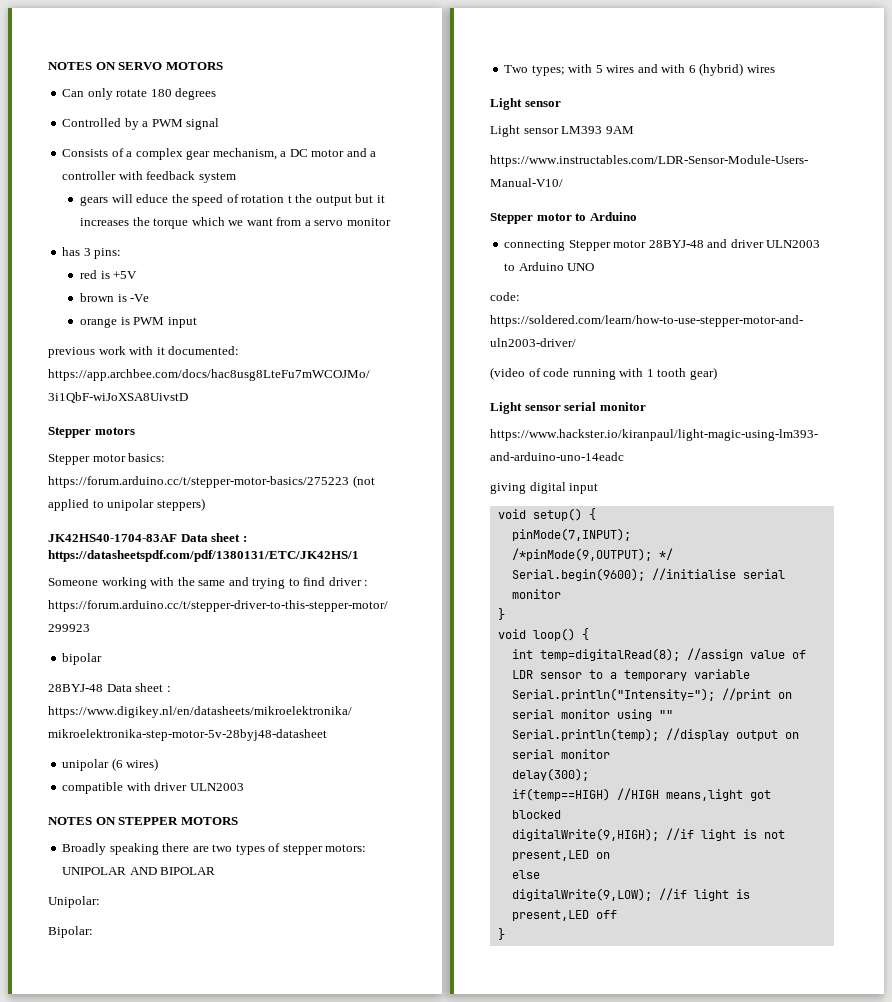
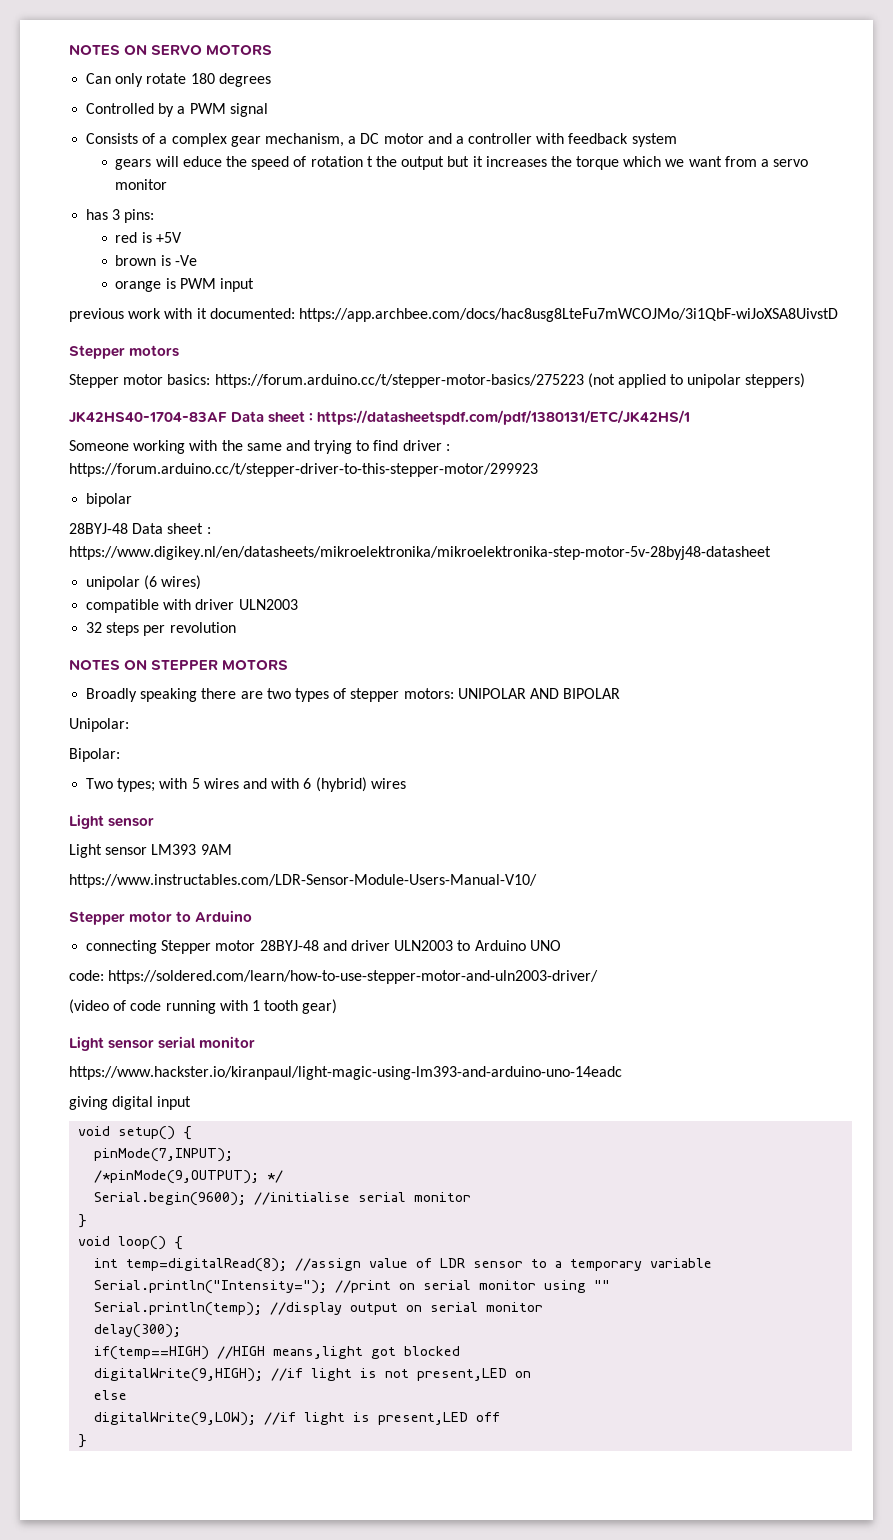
+ 32 steps per revolution

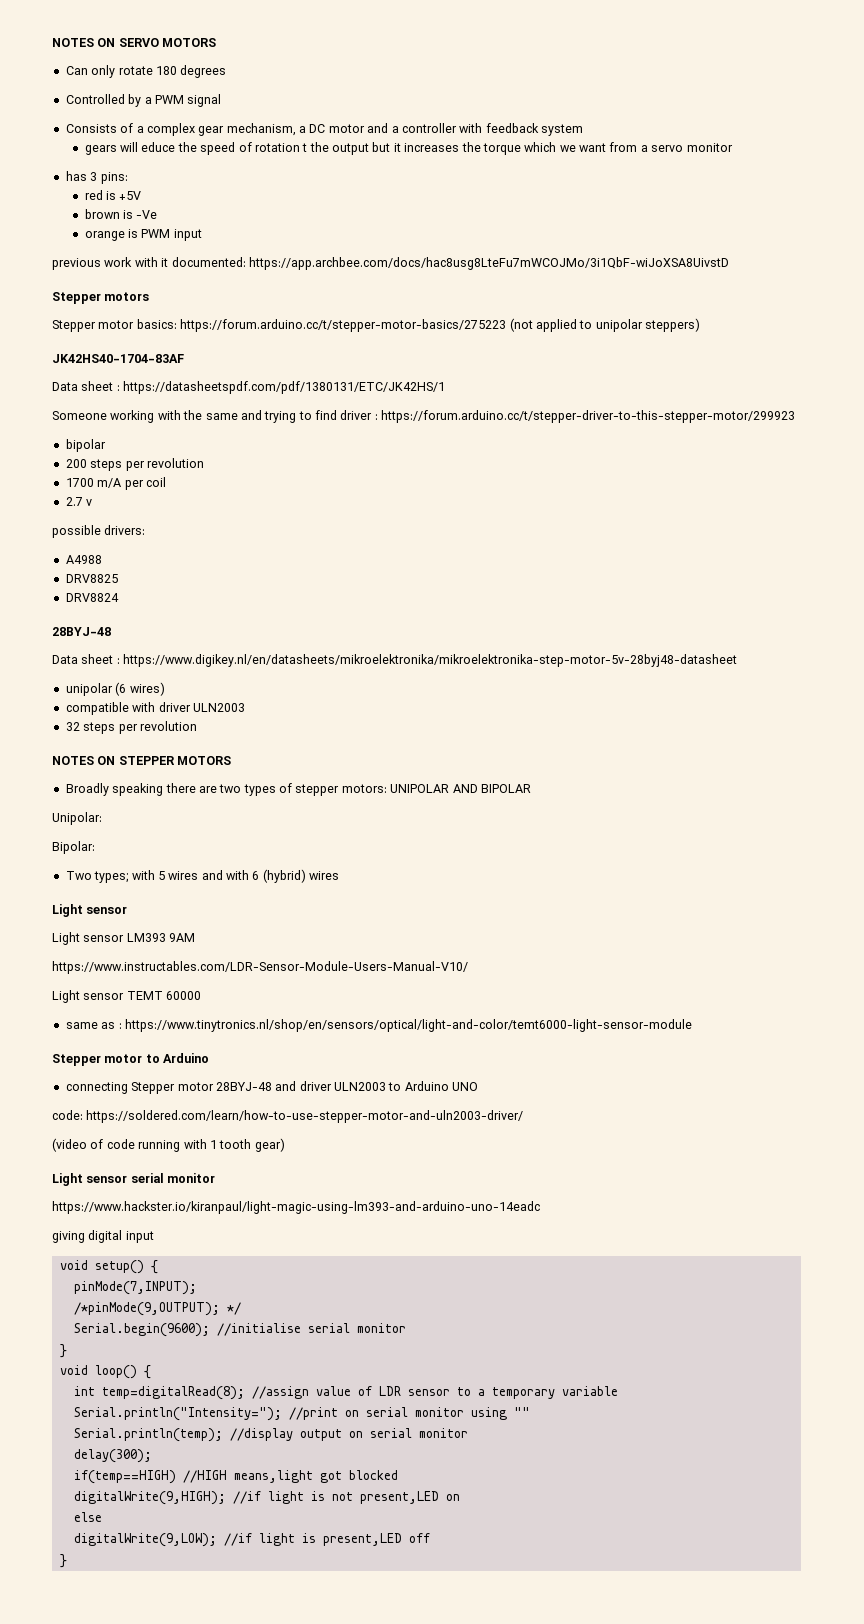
- JK42HS40-1704-83AF Data sheet : https://datasheetspdf.com/pdf/1380131/ETC/JK42HS/1
+ JK42HS40-1704-83AF
+ Data sheet : https://datasheetspdf.com/pdf/1380131/ETC/JK42HS/1
- 28BYJ-48 Data sheet : https://www.digikey.nl/en/datasheets/mikroelektronika/mikroelektronika-step-motor-5v-28byj48-datasheet
+ 200 steps per revolution
+ 1700 m/A per coil
+ 2.7 v
+ possible drivers:
+ A4988
+ DRV8825
+ DRV8824
+ 28BYJ-48
+ Data sheet : https://www.digikey.nl/en/datasheets/mikroelektronika/mikroelektronika-step-motor-5v-28byj48-datasheet
+ Light sensor TEMT 60000
+ same as : https://www.tinytronics.nl/shop/en/sensors/optical/light-and-color/temt6000-light-sensor-module

